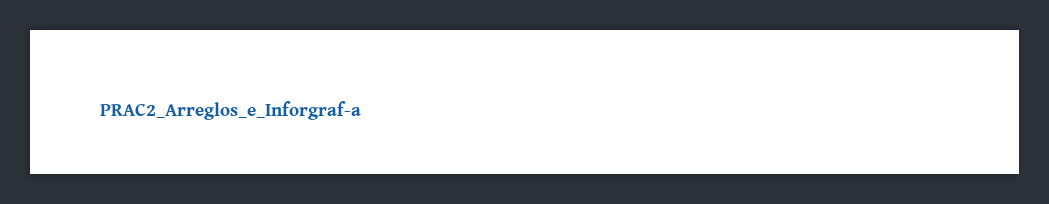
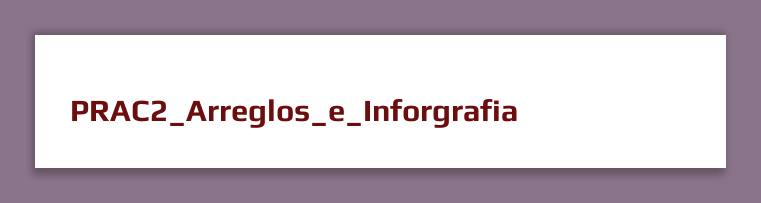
- PRAC2_Arreglos_e_Inforgraf-a
+ PRAC2_Arreglos_e_Inforgrafia

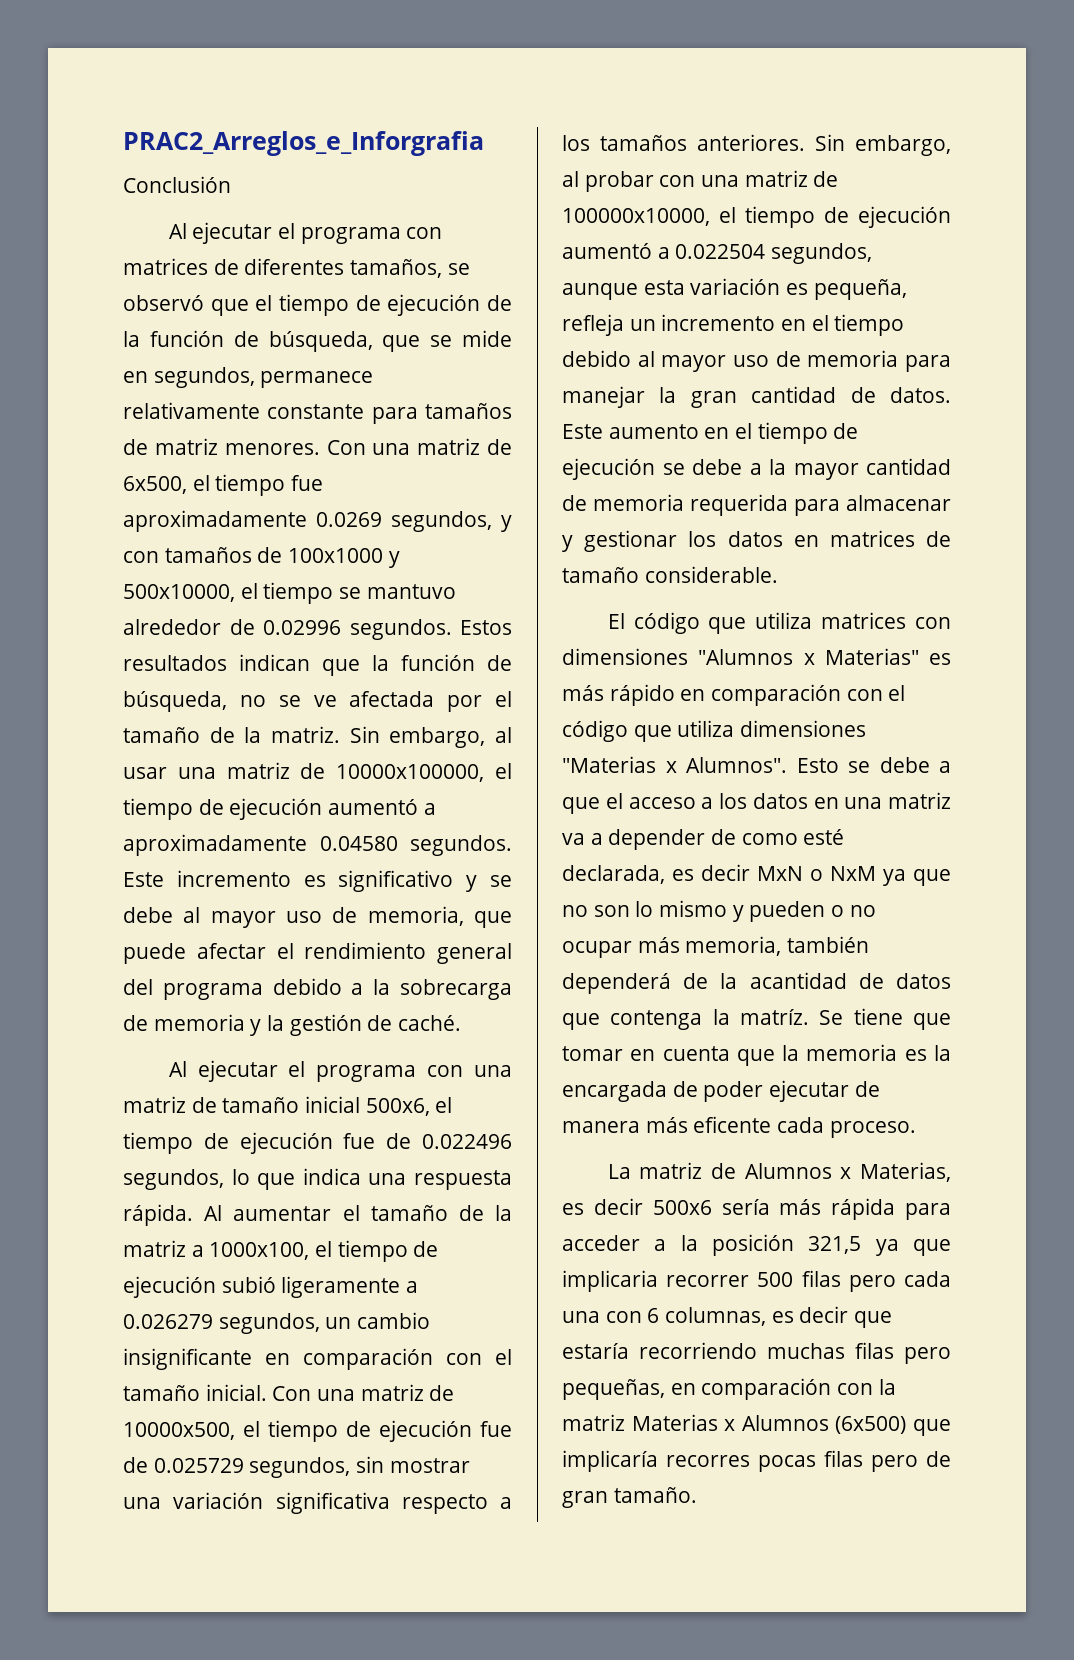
+ Conclusión
+ Al ejecutar el programa con matrices de diferentes tamaños, se observó que el tiempo de ejecución de la función de búsqueda, que se mide en segundos, permanece relativamente constante para tamaños de matriz menores. Con una matriz de 6x500, el tiempo fue aproximadamente 0.0269 segundos, y con tamaños de 100x1000 y 500x10000, el tiempo se mantuvo alrededor de 0.02996 segundos. Estos resultados indican que la función de búsqueda, no se ve afectada por el tamaño de la matriz. Sin embargo, al usar una matriz de 10000x100000, el tiempo de ejecución aumentó a aproximadamente 0.04580 segundos. Este incremento es significativo y se debe al mayor uso de memoria, que puede afectar el rendimiento general del programa debido a la sobrecarga de memoria y la gestión de caché.
+ Al ejecutar el programa con una matriz de tamaño inicial 500x6, el tiempo de ejecución fue de 0.022496 segundos, lo que indica una respuesta rápida. Al aumentar el tamaño de la matriz a 1000x100, el tiempo de ejecución subió ligeramente a 0.026279 segundos, un cambio insignificante en comparación con el tamaño inicial. Con una matriz de 10000x500, el tiempo de ejecución fue de 0.025729 segundos, sin mostrar una variación significativa respecto a los tamaños anteriores. Sin embargo, al probar con una matriz de 100000x10000, el tiempo de ejecución aumentó a 0.022504 segundos, aunque esta variación es pequeña, refleja un incremento en el tiempo debido al mayor uso de memoria para manejar la gran cantidad de datos. Este aumento en el tiempo de ejecución se debe a la mayor cantidad de memoria requerida para almacenar y gestionar los datos en matrices de tamaño considerable.
+ El código que utiliza matrices con dimensiones "Alumnos x Materias" es más rápido en comparación con el código que utiliza dimensiones "Materias x Alumnos". Esto se debe a que el acceso a los datos en una matriz va a depender de como esté declarada, es decir MxN o NxM ya que no son lo mismo y pueden o no ocupar más memoria, también dependerá de la acantidad de datos que contenga la matríz. Se tiene que tomar en cuenta que la memoria es la encargada de poder ejecutar de manera más eficente cada proceso.
+ La matriz de Alumnos x Materias, es decir 500x6 sería más rápida para acceder a la posición 321,5 ya que implicaria recorrer 500 filas pero cada una con 6 columnas, es decir que estaría recorriendo muchas filas pero pequeñas, en comparación con la matriz Materias x Alumnos (6x500) que implicaría recorres pocas filas pero de gran tamaño.

